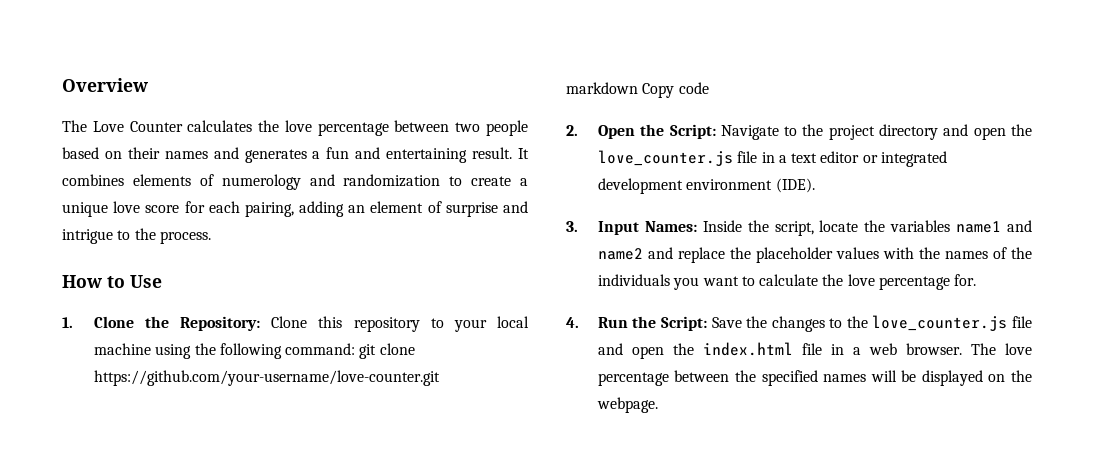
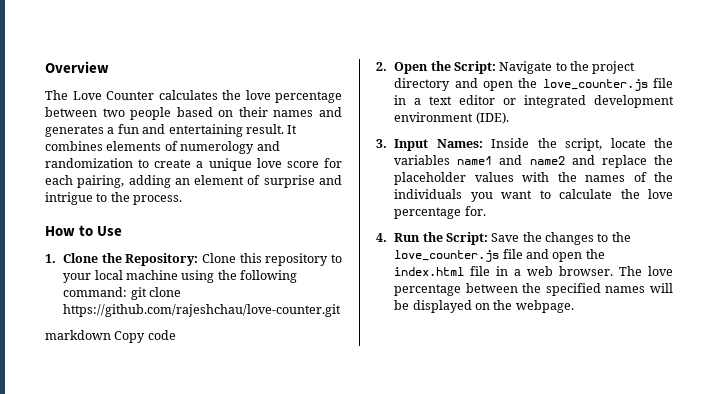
- 1. Clone the Repository: Clone this repository to your local machine using the following command: git clone https://github.com/your-username/love-counter.git
+ 1. Clone the Repository: Clone this repository to your local machine using the following command: git clone https://github.com/rajeshchau/love-counter.git

